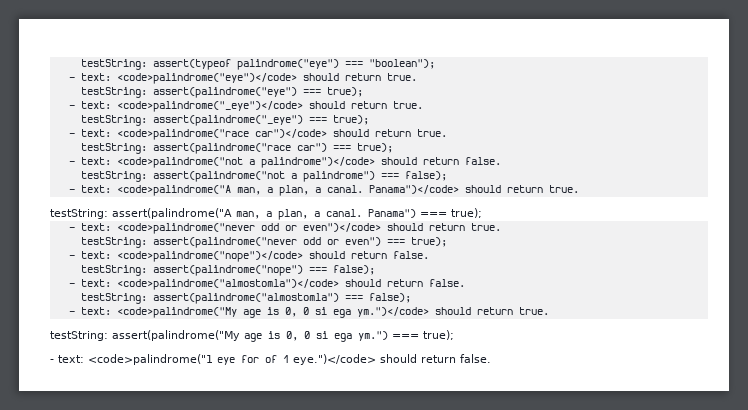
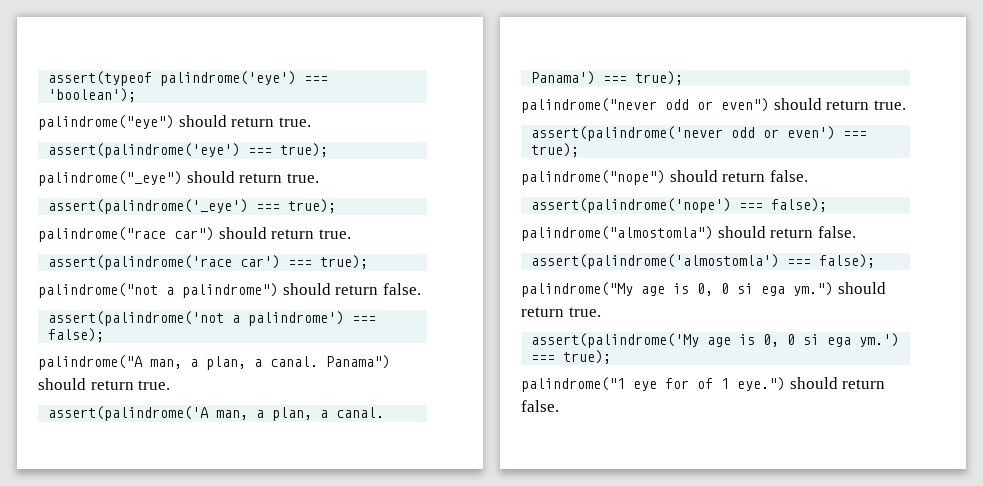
- testString: assert(typeof palindrome("eye") === "boolean");
- - text: <code>palindrome("eye")</code> should return true.
- testString: assert(palindrome("eye") === true);
- - text: <code>palindrome("_eye")</code> should return true.
- testString: assert(palindrome("_eye") === true);
- - text: <code>palindrome("race car")</code> should return true.
- testString: assert(palindrome("race car") === true);
- - text: <code>palindrome("not a palindrome")</code> should return false.
- testString: assert(palindrome("not a palindrome") === false);
- - text: <code>palindrome("A man, a plan, a canal. Panama")</code> should return true.
- testString: assert(palindrome("A man, a plan, a canal.
+ assert(typeof palindrome('eye') === 'boolean');
+ palindrome("eye") should return true.
+ assert(palindrome('eye') === true);
+ palindrome("_eye") should return true.
+ assert(palindrome('_eye') === true);
+ palindrome("race car") should return true.
+ assert(palindrome('race car') === true);
+ palindrome("not a palindrome") should return false.
+ assert(palindrome('not a palindrome') === false);
+ palindrome("A man, a plan, a canal.
- Panama") === true);
- - text: <code>palindrome("never odd or even")</code> should return true.
- testString: assert(palindrome("never odd or even") === true);
- - text: <code>palindrome("nope")</code> should return false.
- testString: assert(palindrome("nope") === false);
- - text: <code>palindrome("almostomla")</code> should return false.
- testString: assert(palindrome("almostomla") === false);
- - text: <code>palindrome("My age is 0, 0 si ega ym.")</code> should return true.
- testString: assert(palindrome("My age is 0, 0 si ega ym.") === true);
- - text: <code>palindrome("1 eye for of 1 eye.")</code> should return false.
+ Panama") should return true.
+ assert(palindrome('A man, a plan, a canal. Panama') === true);
+ palindrome("never odd or even") should return true.
+ assert(palindrome('never odd or even') === true);
+ palindrome("nope") should return false.
+ assert(palindrome('nope') === false);
+ palindrome("almostomla") should return false.
+ assert(palindrome('almostomla') === false);
+ palindrome("My age is 0, 0 si ega ym.") should return true.
+ assert(palindrome('My age is 0, 0 si ega ym.') === true);
+ palindrome("1 eye for of 1 eye.") should return false.

